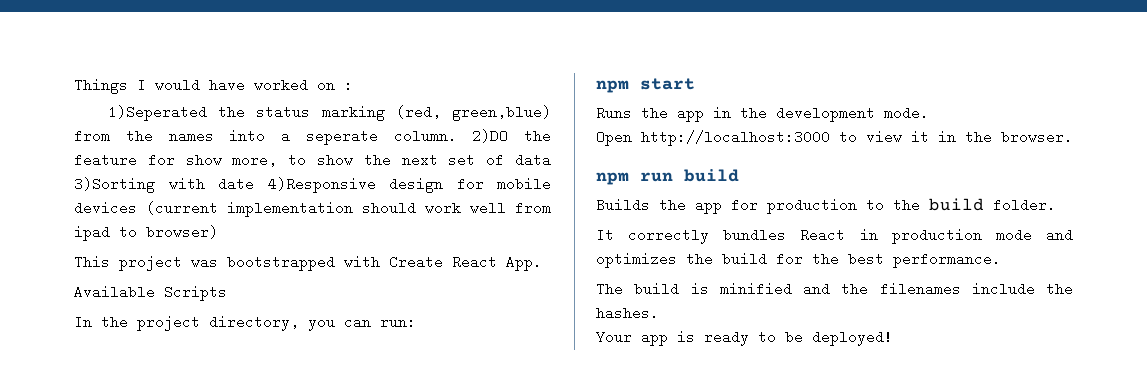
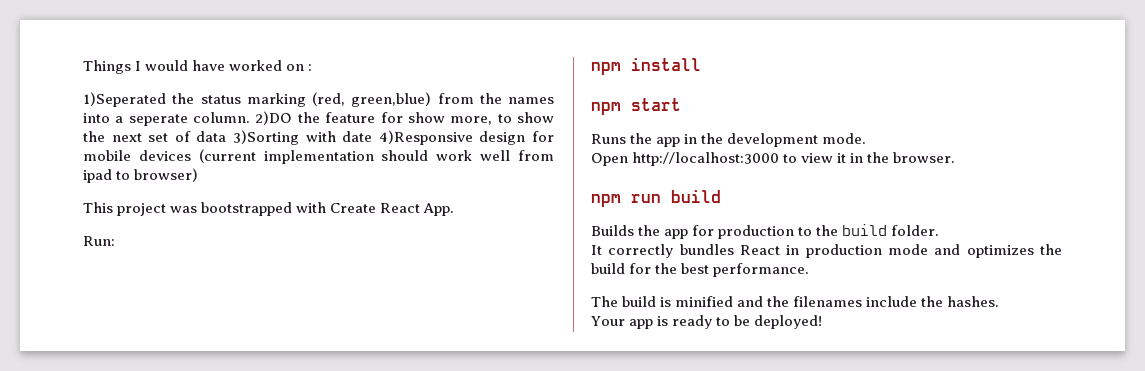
- Available Scripts
- In the project directory, you can run:
+ Run:
+ npm install

